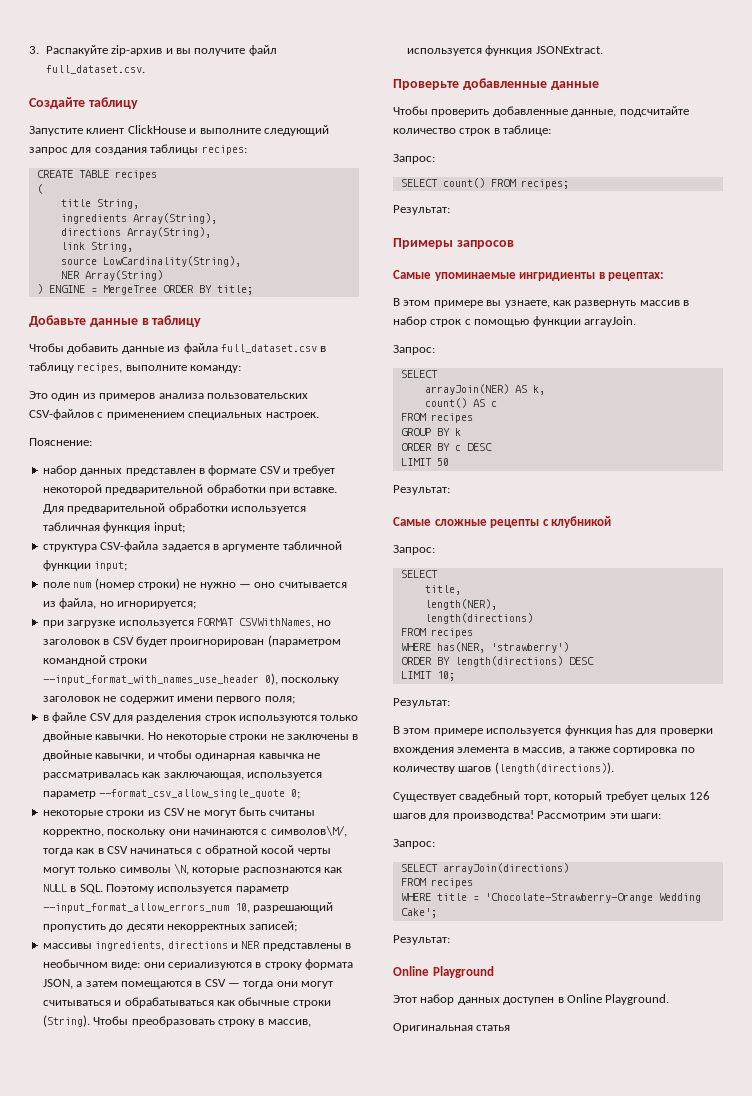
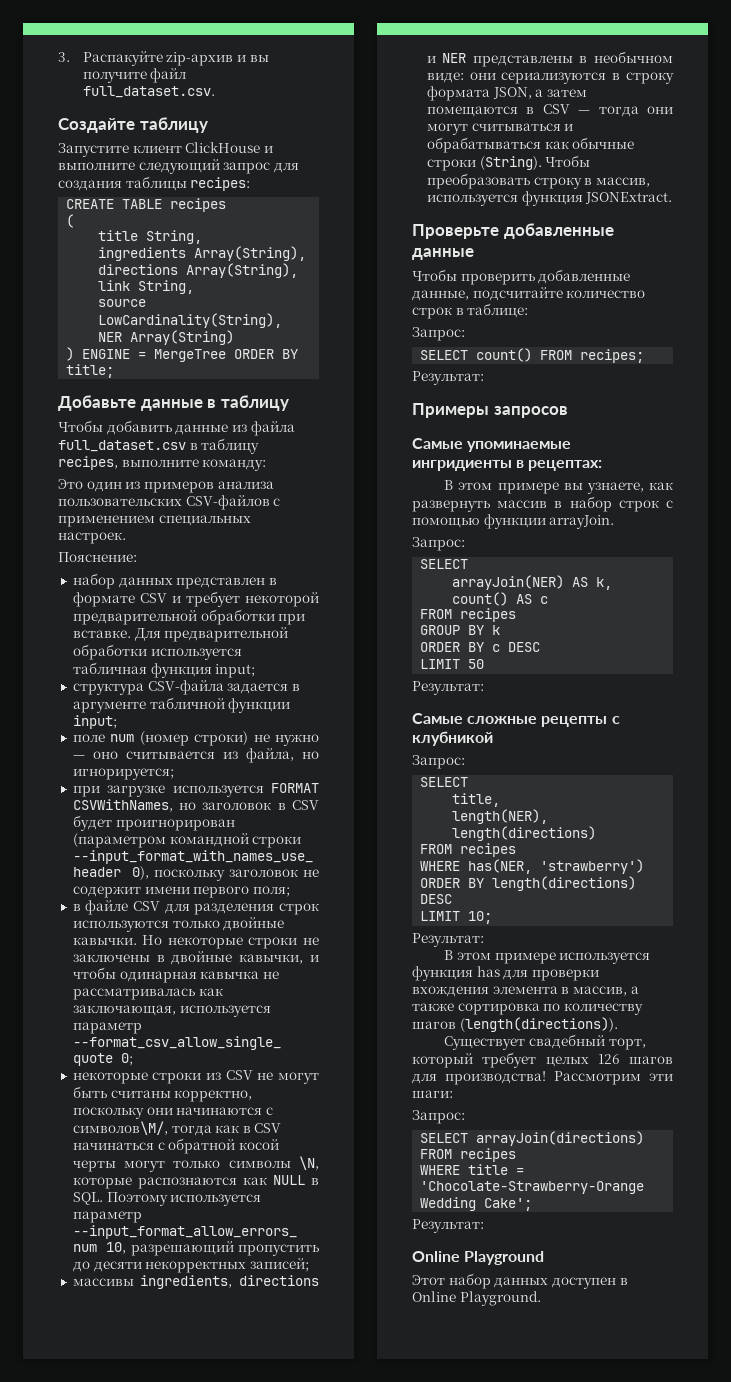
- Оригинальная статья

